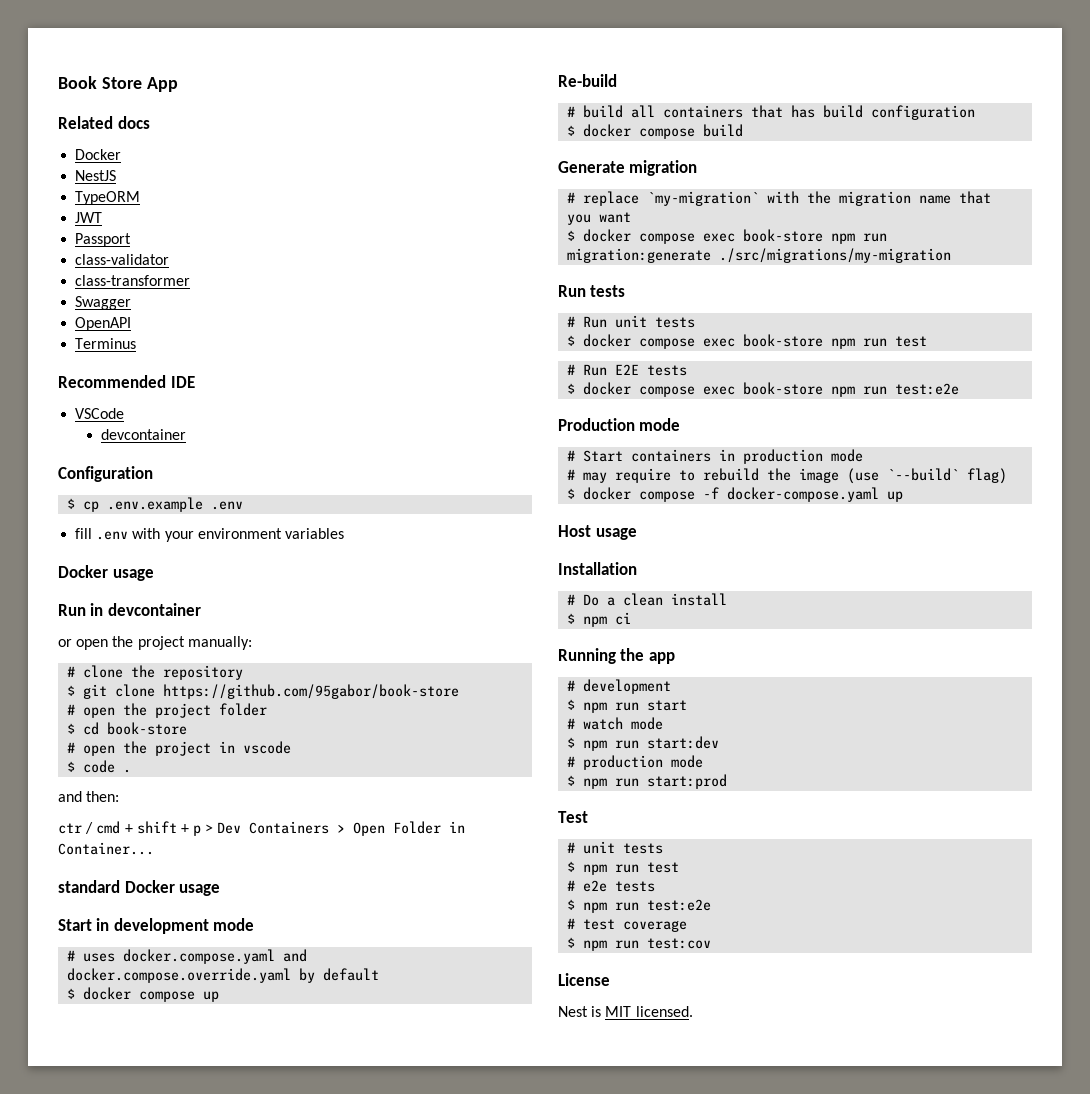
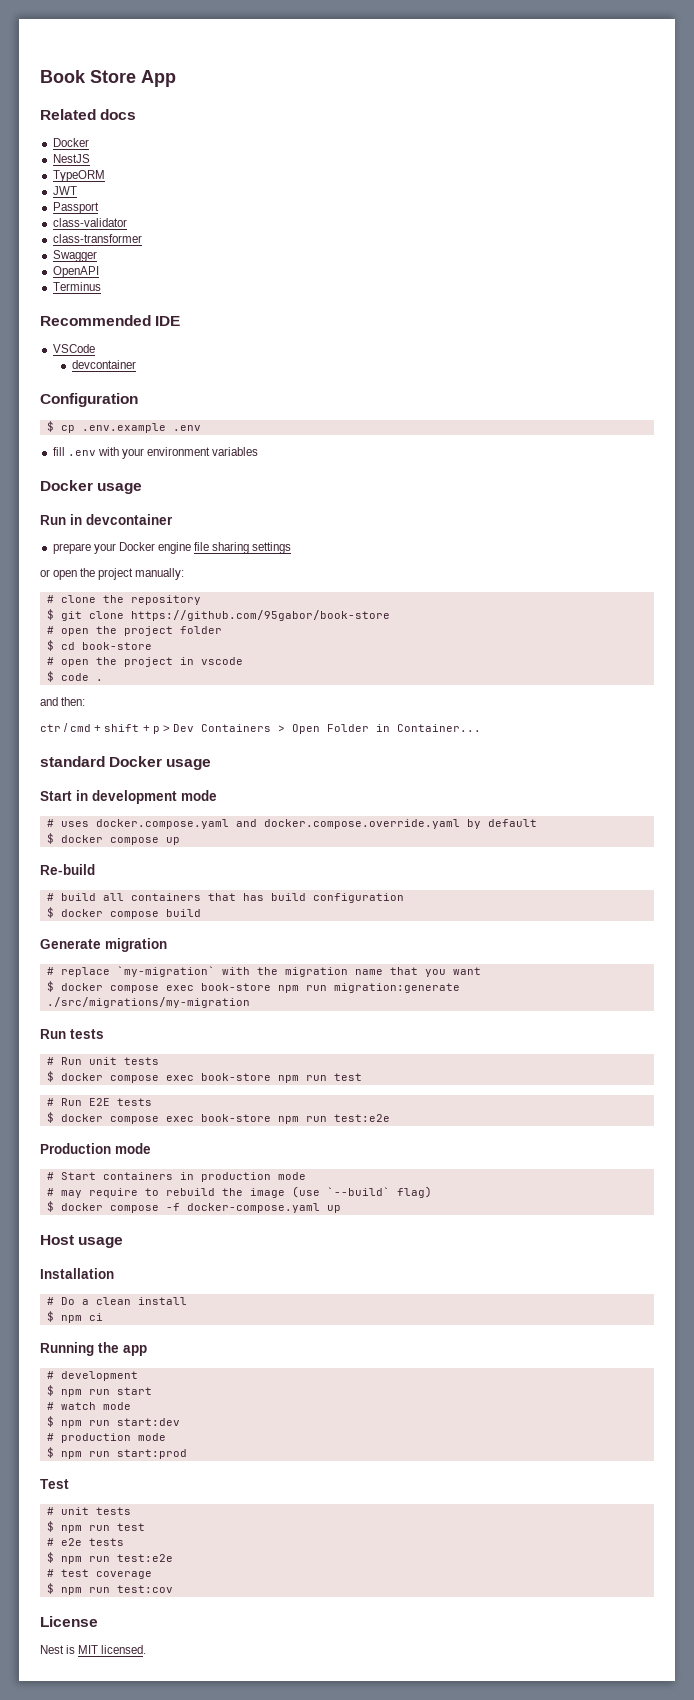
+ prepare your Docker engine file sharing settings

